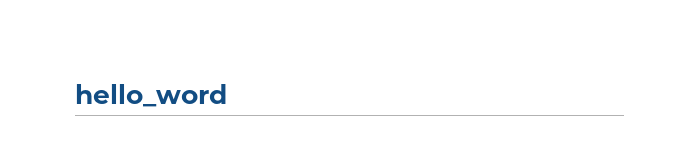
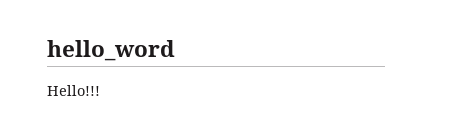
+ Hello!!!

